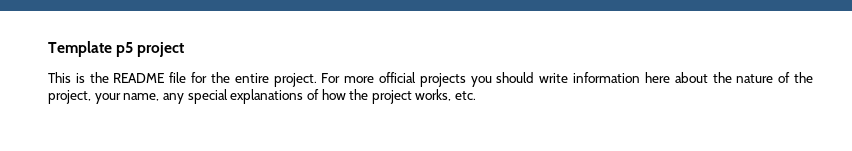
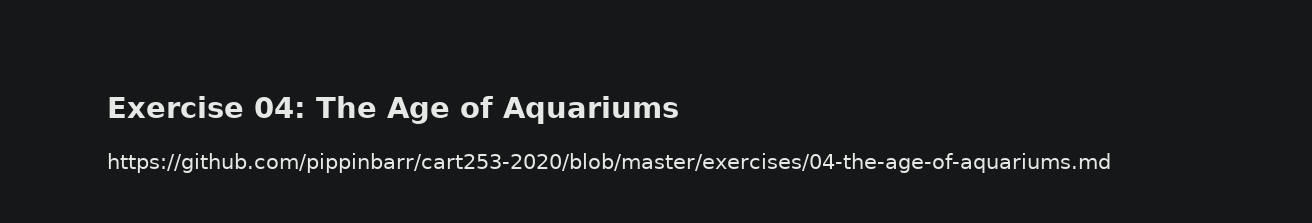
- Template p5 project
- This is the README file for the entire project. For more official projects you should write information here about the nature of the project, your name, any special explanations of how the project works, etc.
+ Exercise 04: The Age of Aquariums
+ https://github.com/pippinbarr/cart253-2020/blob/master/exercises/04-the-age-of-aquariums.md

